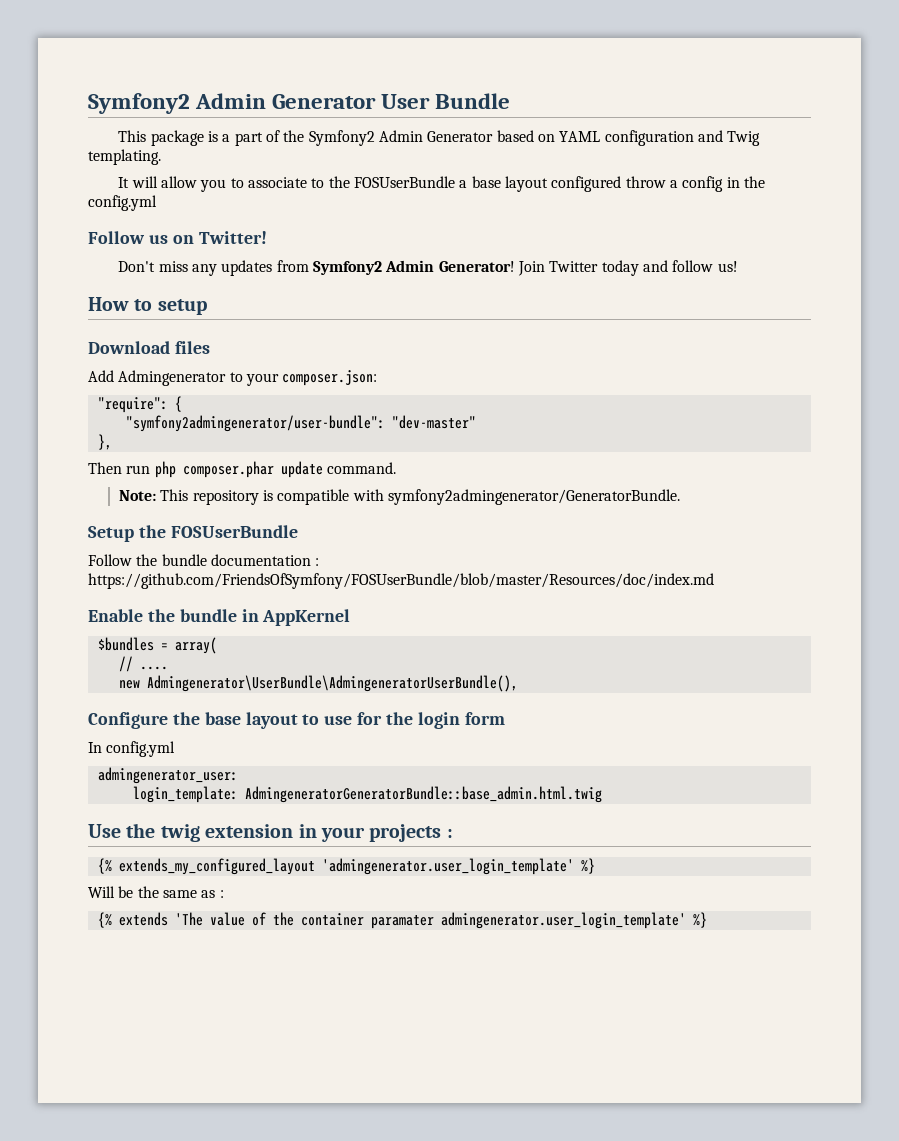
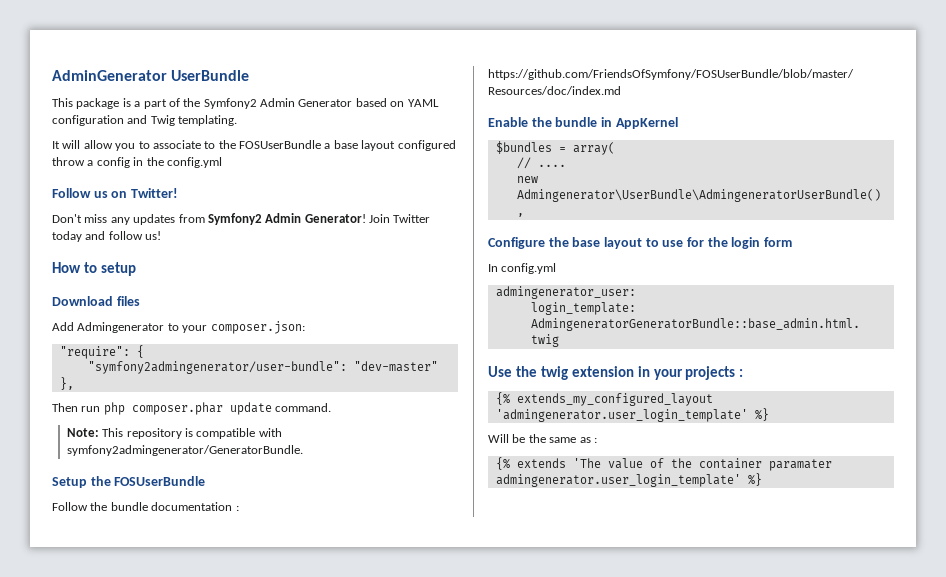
- Symfony2 Admin Generator User Bundle
+ AdminGenerator UserBundle

